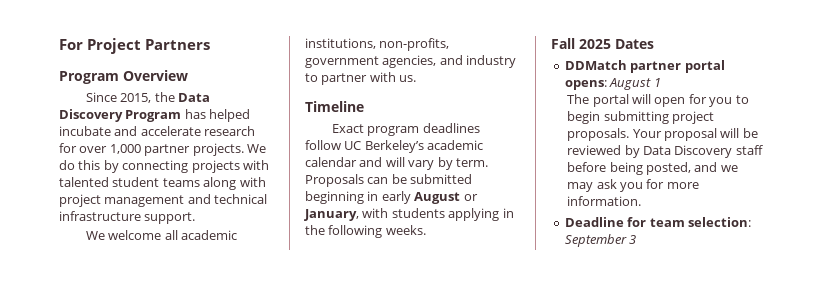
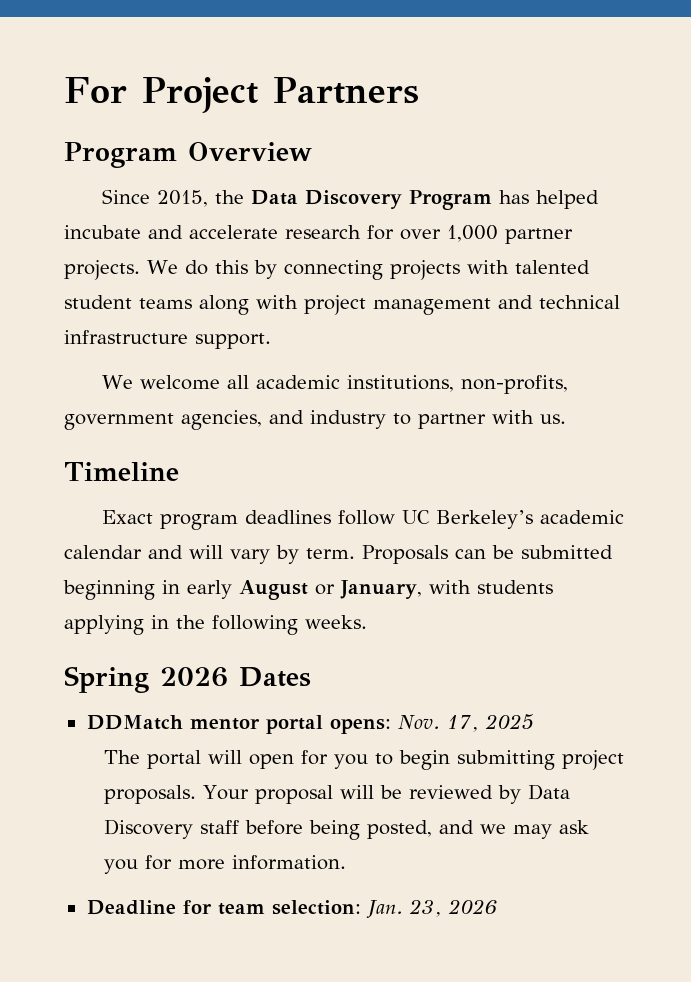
- Fall 2025 Dates
+ Spring 2026 Dates
- DDMatch partner portal opens: August 1
+ DDMatch mentor portal opens: Nov. 17, 2025
- Deadline for team selection: September 3
+ Deadline for team selection: Jan. 23, 2026

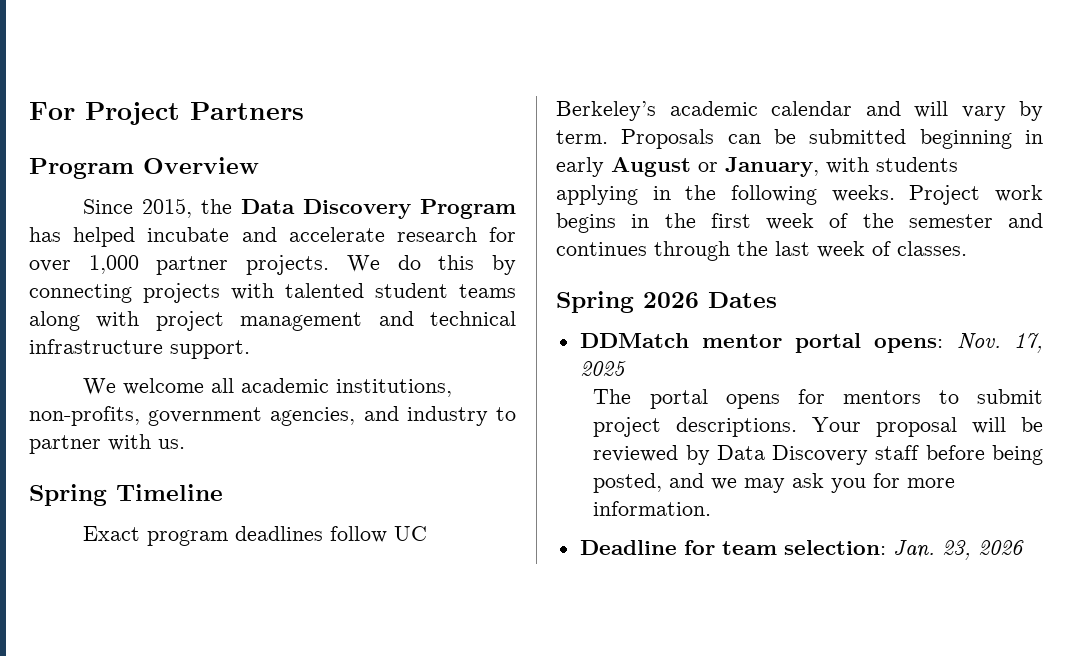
- Timeline
+ Spring Timeline
+ Project work begins in the first week of the semester and continues through the last week of classes.
- The portal will open for you to begin submitting project proposals.
+ The portal opens for mentors to submit project descriptions.

